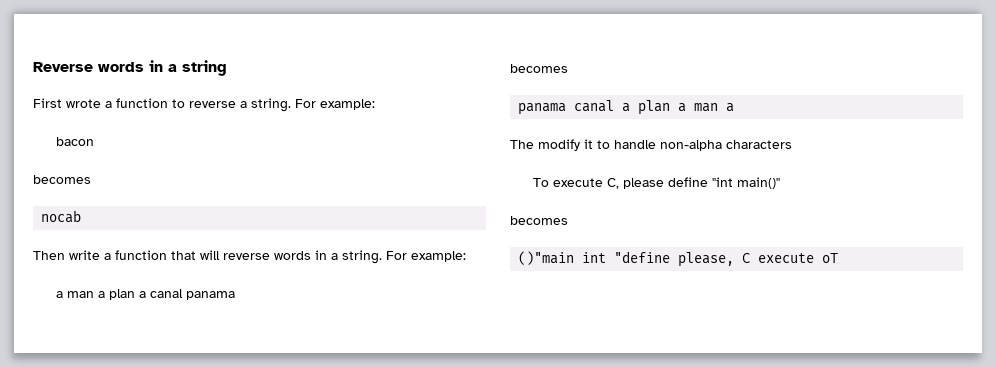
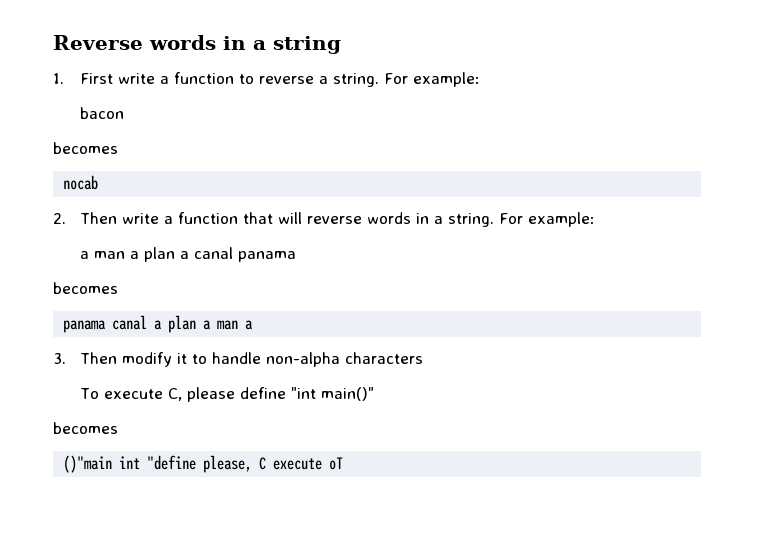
- First wrote a function to reverse a string.
+ 1. First write a function to reverse a string.
- Then write a function that will reverse words in a string.
+ 2. Then write a function that will reverse words in a string.
- The modify it to handle non-alpha characters
+ 3. Then modify it to handle non-alpha characters

